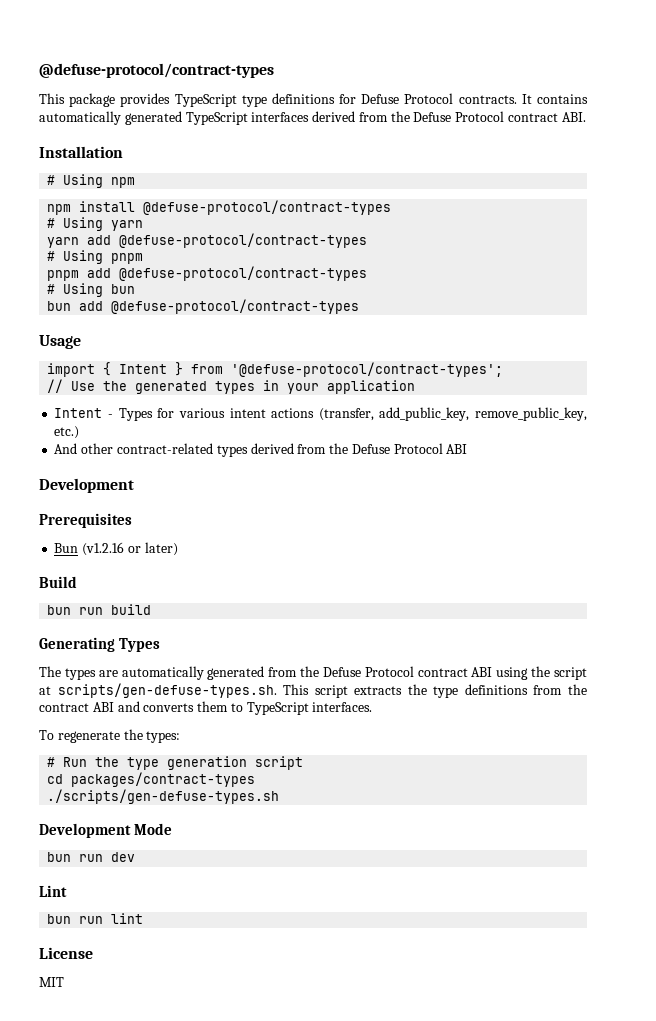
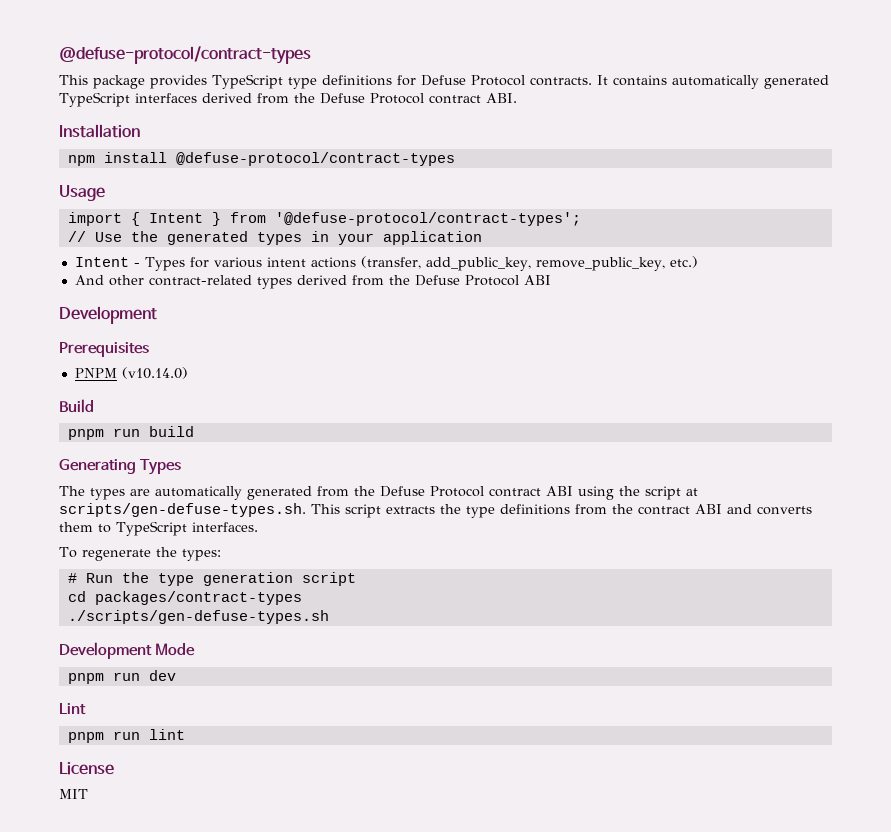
- # Using npm
- # Using yarn
- yarn add @defuse-protocol/contract-types
- # Using pnpm
- pnpm add @defuse-protocol/contract-types
- # Using bun
- bun add @defuse-protocol/contract-types
- Bun (v1.2.16 or later)
+ PNPM (v10.14.0)
- bun run build
+ pnpm run build
- bun run dev
+ pnpm run dev
- bun run lint
+ pnpm run lint

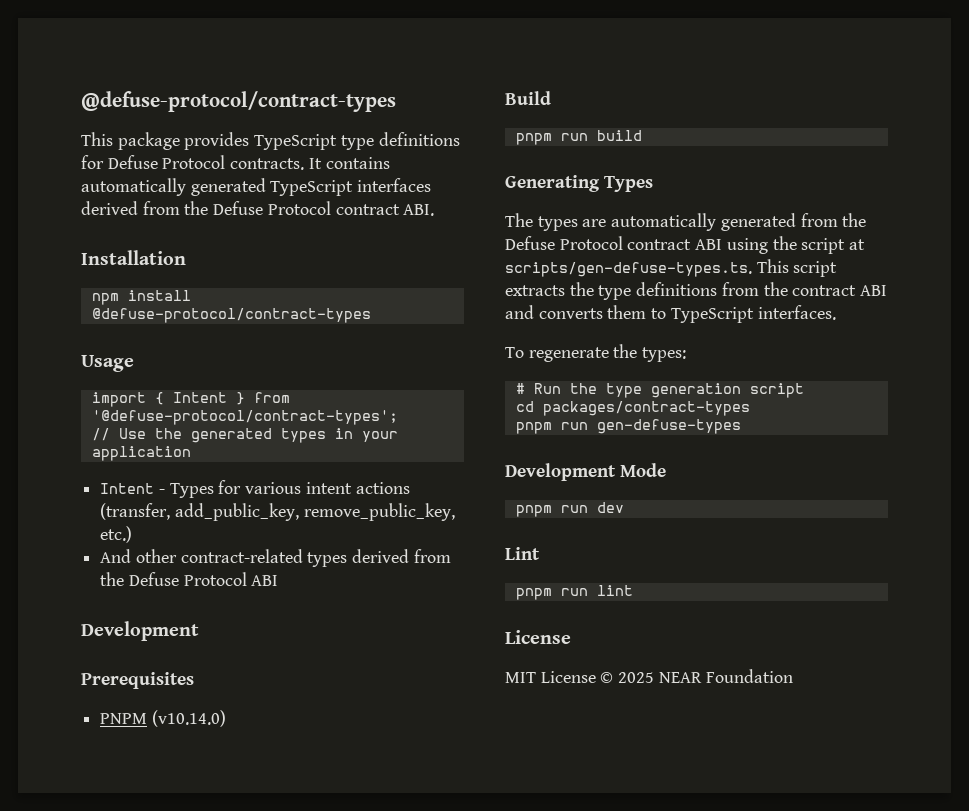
- The types are automatically generated from the Defuse Protocol contract ABI using the script at scripts/gen-defuse-types.sh. This script extracts the type definitions from the contract ABI and converts them to TypeScript interfaces.
+ The types are automatically generated from the Defuse Protocol contract ABI using the script at scripts/gen-defuse-types.ts. This script extracts the type definitions from the contract ABI and converts them to TypeScript interfaces.
- ./scripts/gen-defuse-types.sh
+ pnpm run gen-defuse-types
- MIT
+ MIT License © 2025 NEAR Foundation

